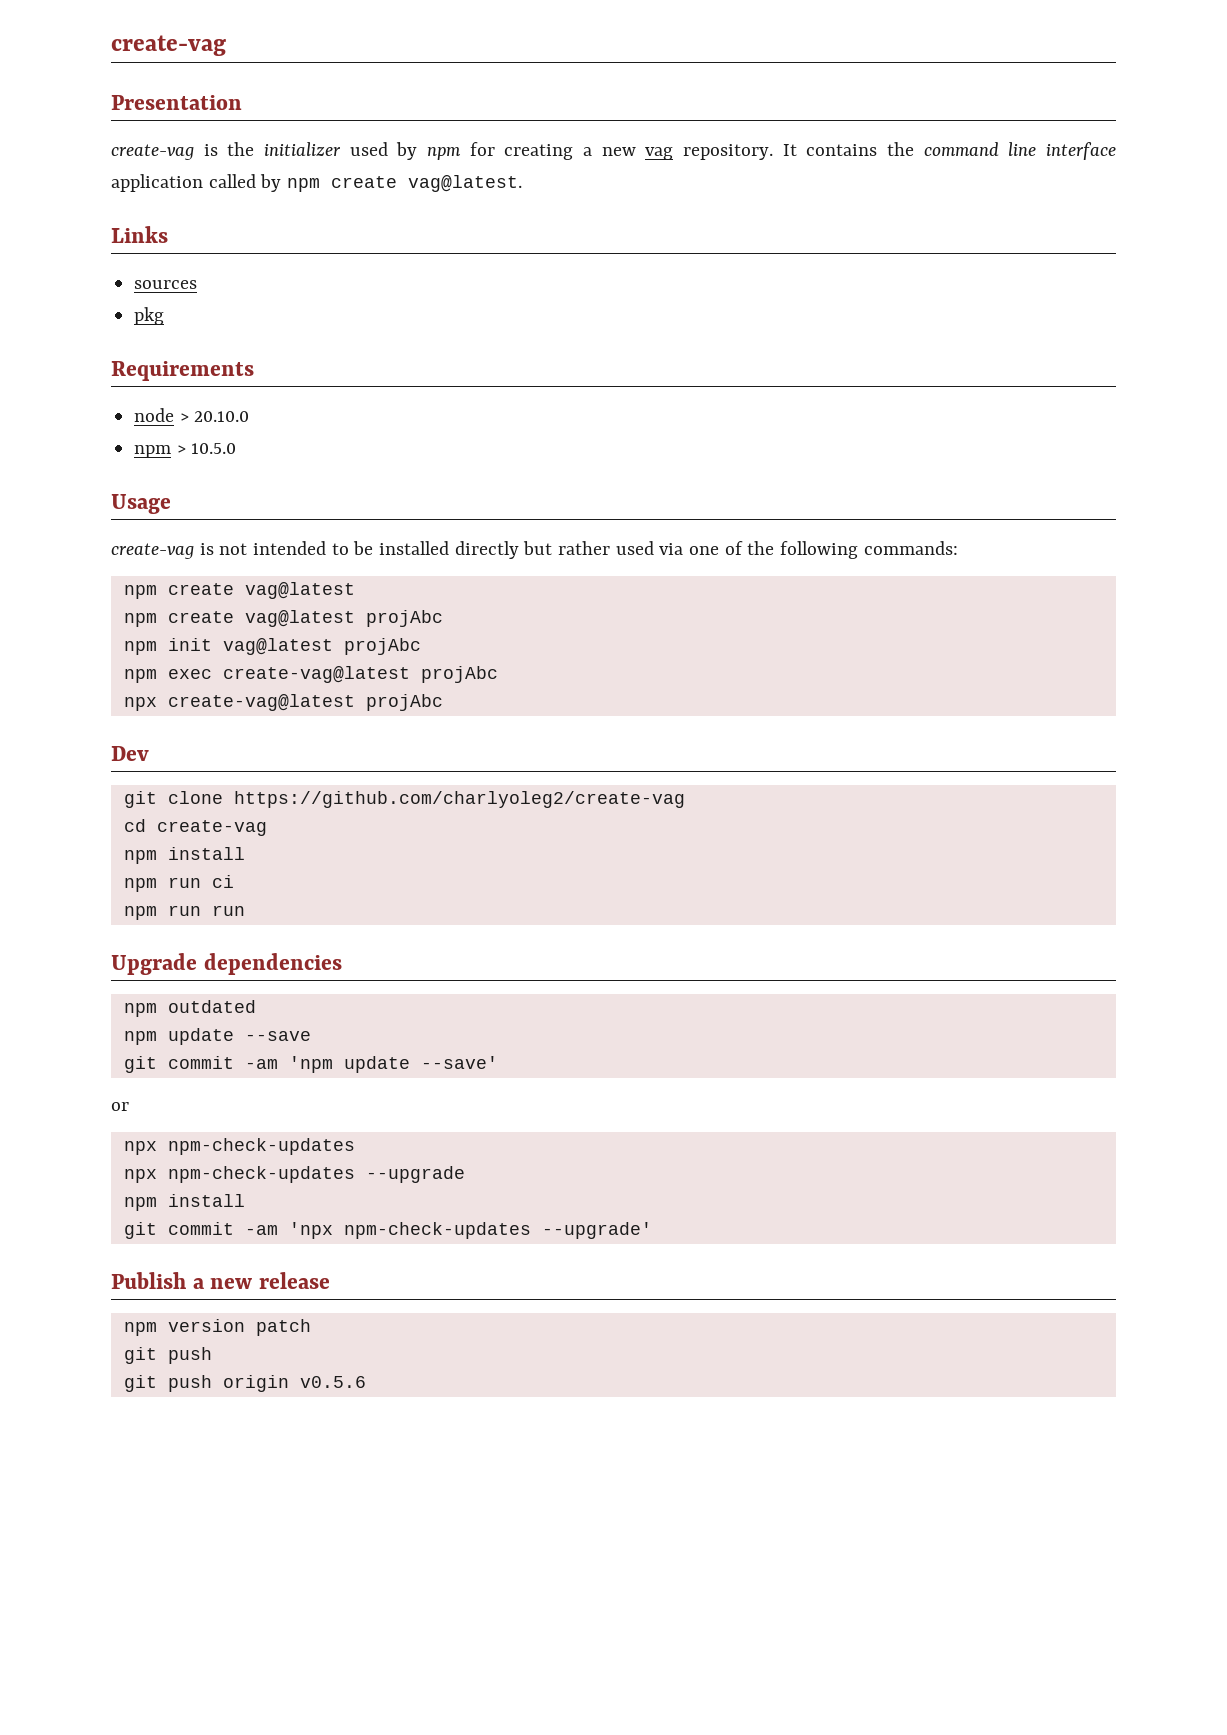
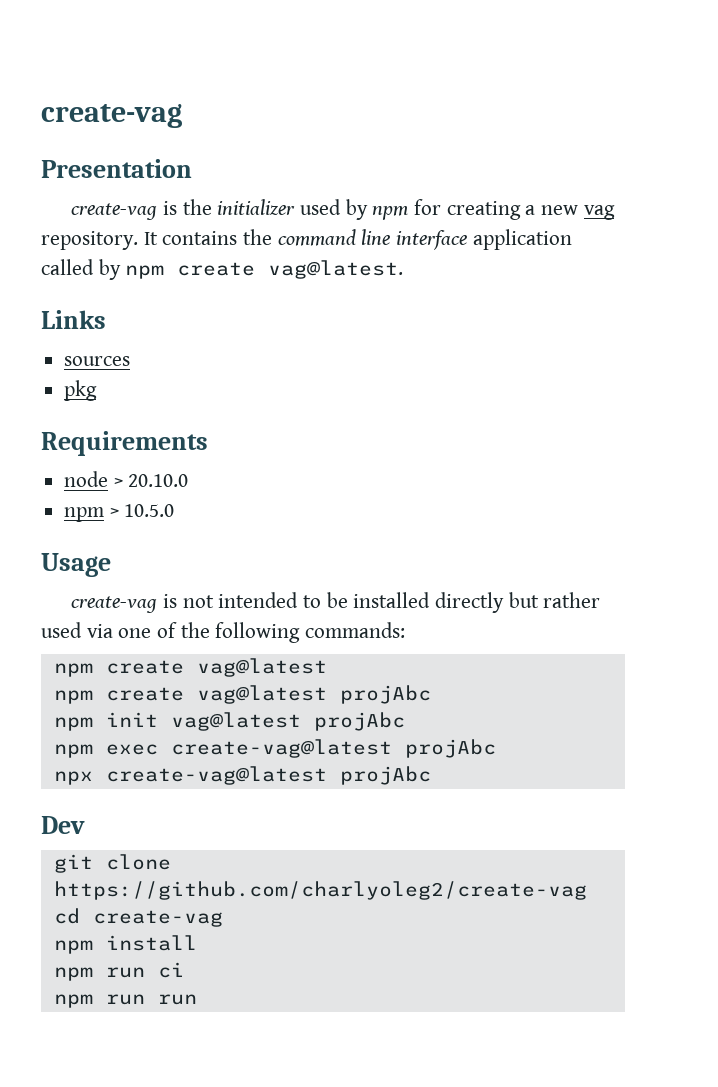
- Upgrade dependencies
- npm outdated
- npm update --save
- git commit -am 'npm update --save'
- or
- npx npm-check-updates
- npx npm-check-updates --upgrade
- npm install
- git commit -am 'npx npm-check-updates --upgrade'
- Publish a new release
- npm version patch
- git push
- git push origin v0.5.6

